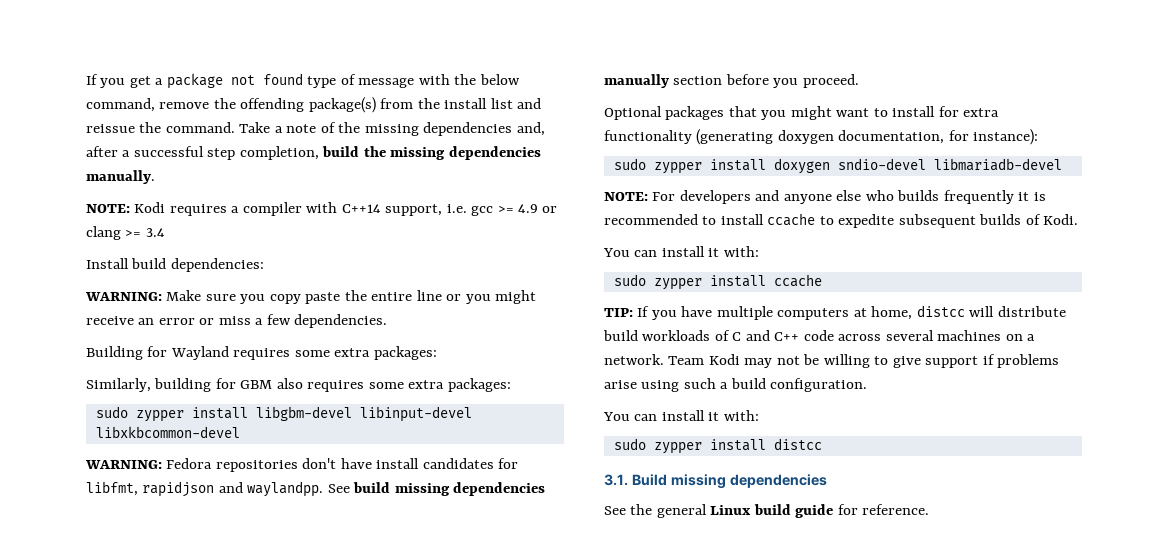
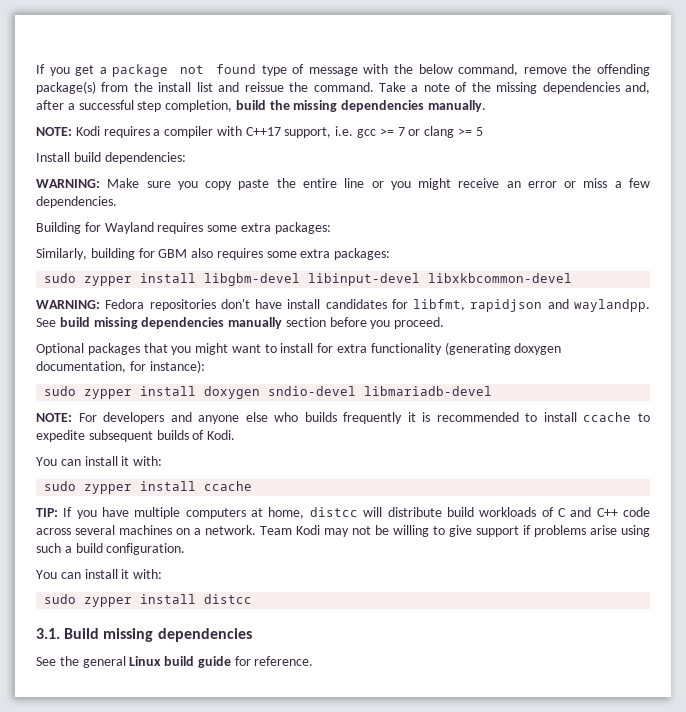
- NOTE: Kodi requires a compiler with C++14 support, i.e. gcc >= 4.9 or clang >= 3.4
+ NOTE: Kodi requires a compiler with C++17 support, i.e. gcc >= 7 or clang >= 5

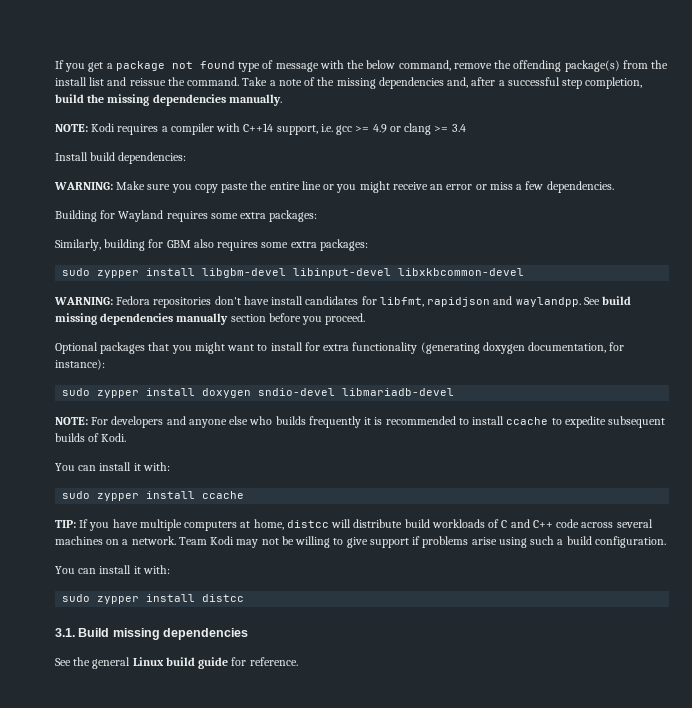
- NOTE: Kodi requires a compiler with C++17 support, i.e. gcc >= 7 or clang >= 5
+ NOTE: Kodi requires a compiler with C++14 support, i.e. gcc >= 4.9 or clang >= 3.4

